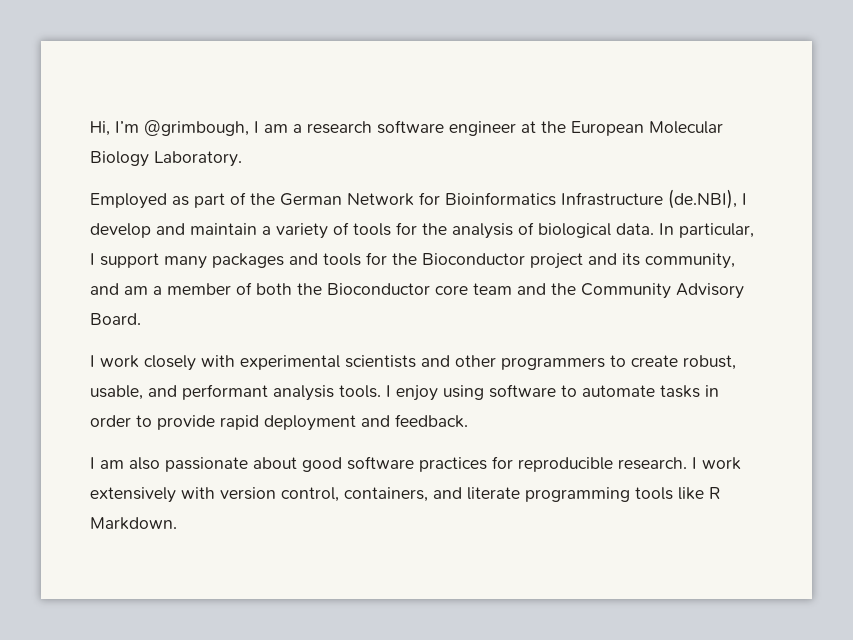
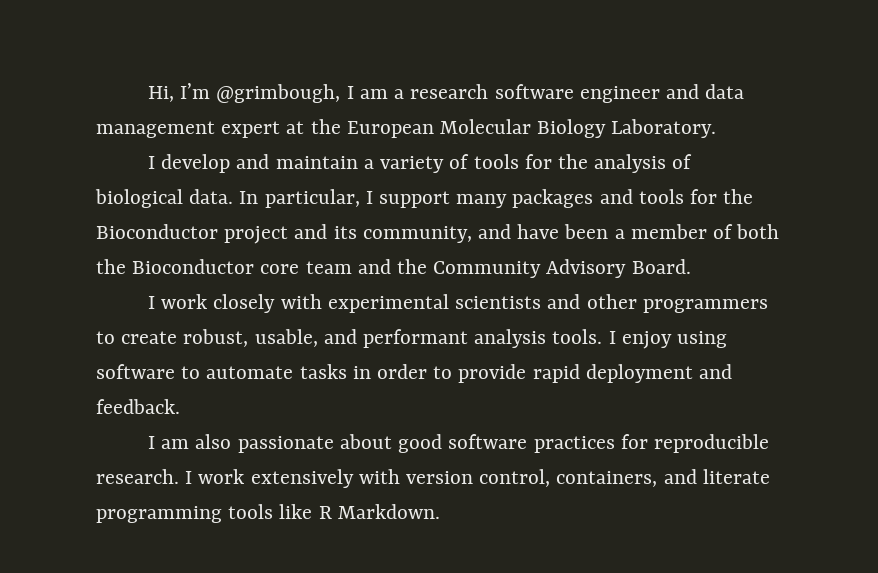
- Hi, I’m @grimbough, I am a research software engineer at the European Molecular Biology Laboratory.
+ Hi, I’m @grimbough, I am a research software engineer and data management expert at the European Molecular Biology Laboratory.
- Employed as part of the German Network for Bioinformatics Infrastructure (de.NBI), I develop and maintain a variety of tools for the analysis of biological data.
+ I develop and maintain a variety of tools for the analysis of biological data.
- In particular, I support many packages and tools for the Bioconductor project and its community, and am a member of both the Bioconductor core team and the Community Advisory Board.
+ In particular, I support many packages and tools for the Bioconductor project and its community, and have been a member of both the Bioconductor core team and the Community Advisory Board.

